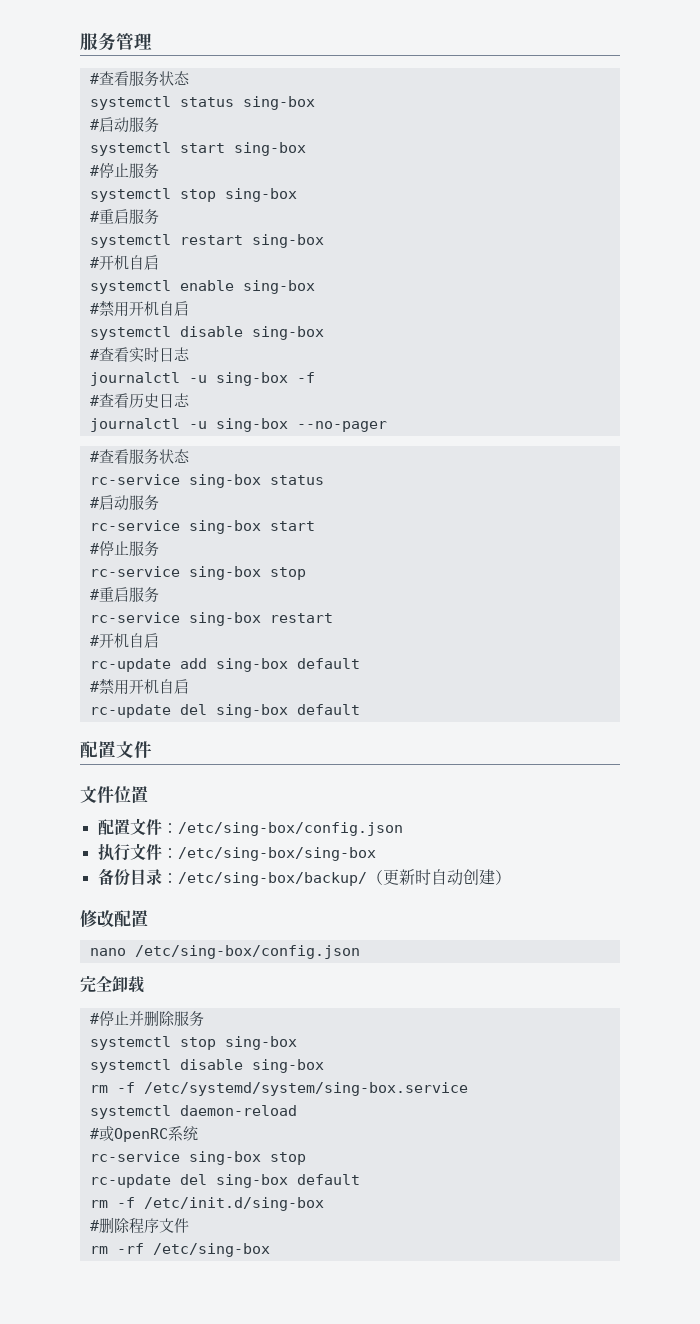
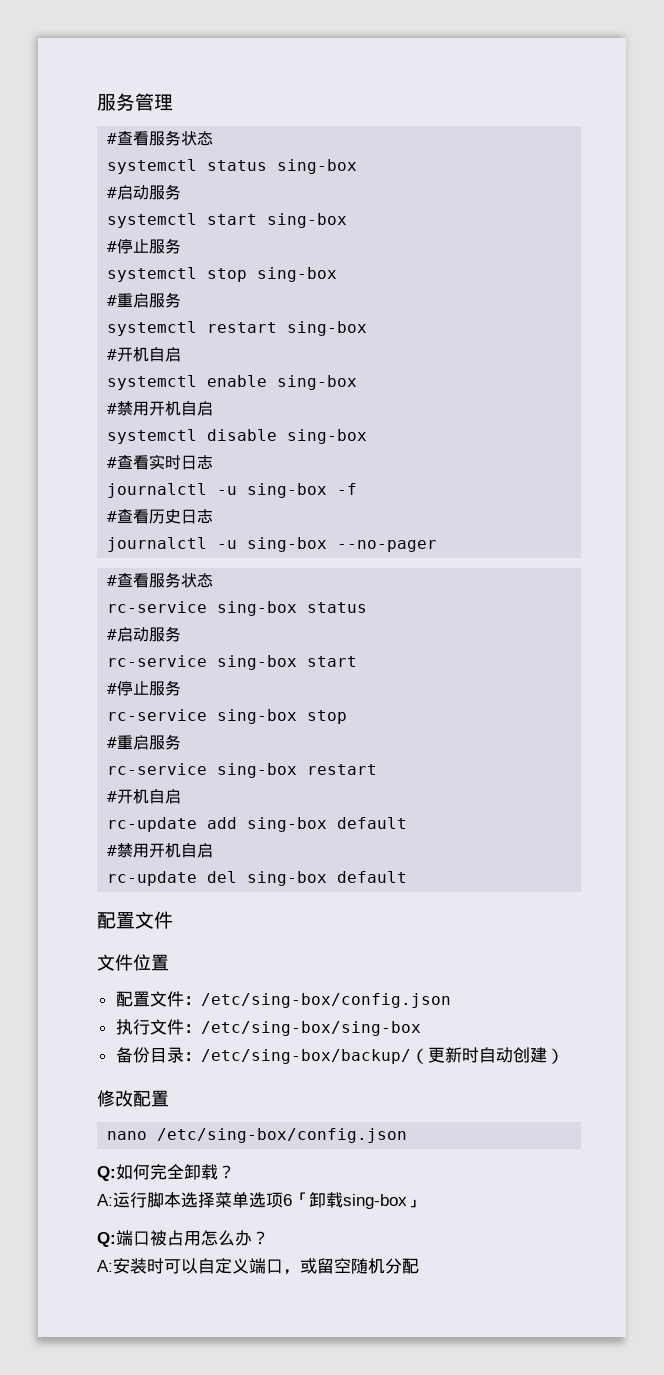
- 完全卸载
- #停止并删除服务
- systemctl stop sing-box
- systemctl disable sing-box
- rm -f /etc/systemd/system/sing-box.service
- systemctl daemon-reload
- #或OpenRC系统
- rc-service sing-box stop
- rc-update del sing-box default
- rm -f /etc/init.d/sing-box
- #删除程序文件
- rm -rf /etc/sing-box
+ Q:如何完全卸载？
+ A:运行脚本选择菜单选项6「卸载sing-box」
+ Q:端口被占用怎么办？
+ A:安装时可以自定义端口，或留空随机分配

